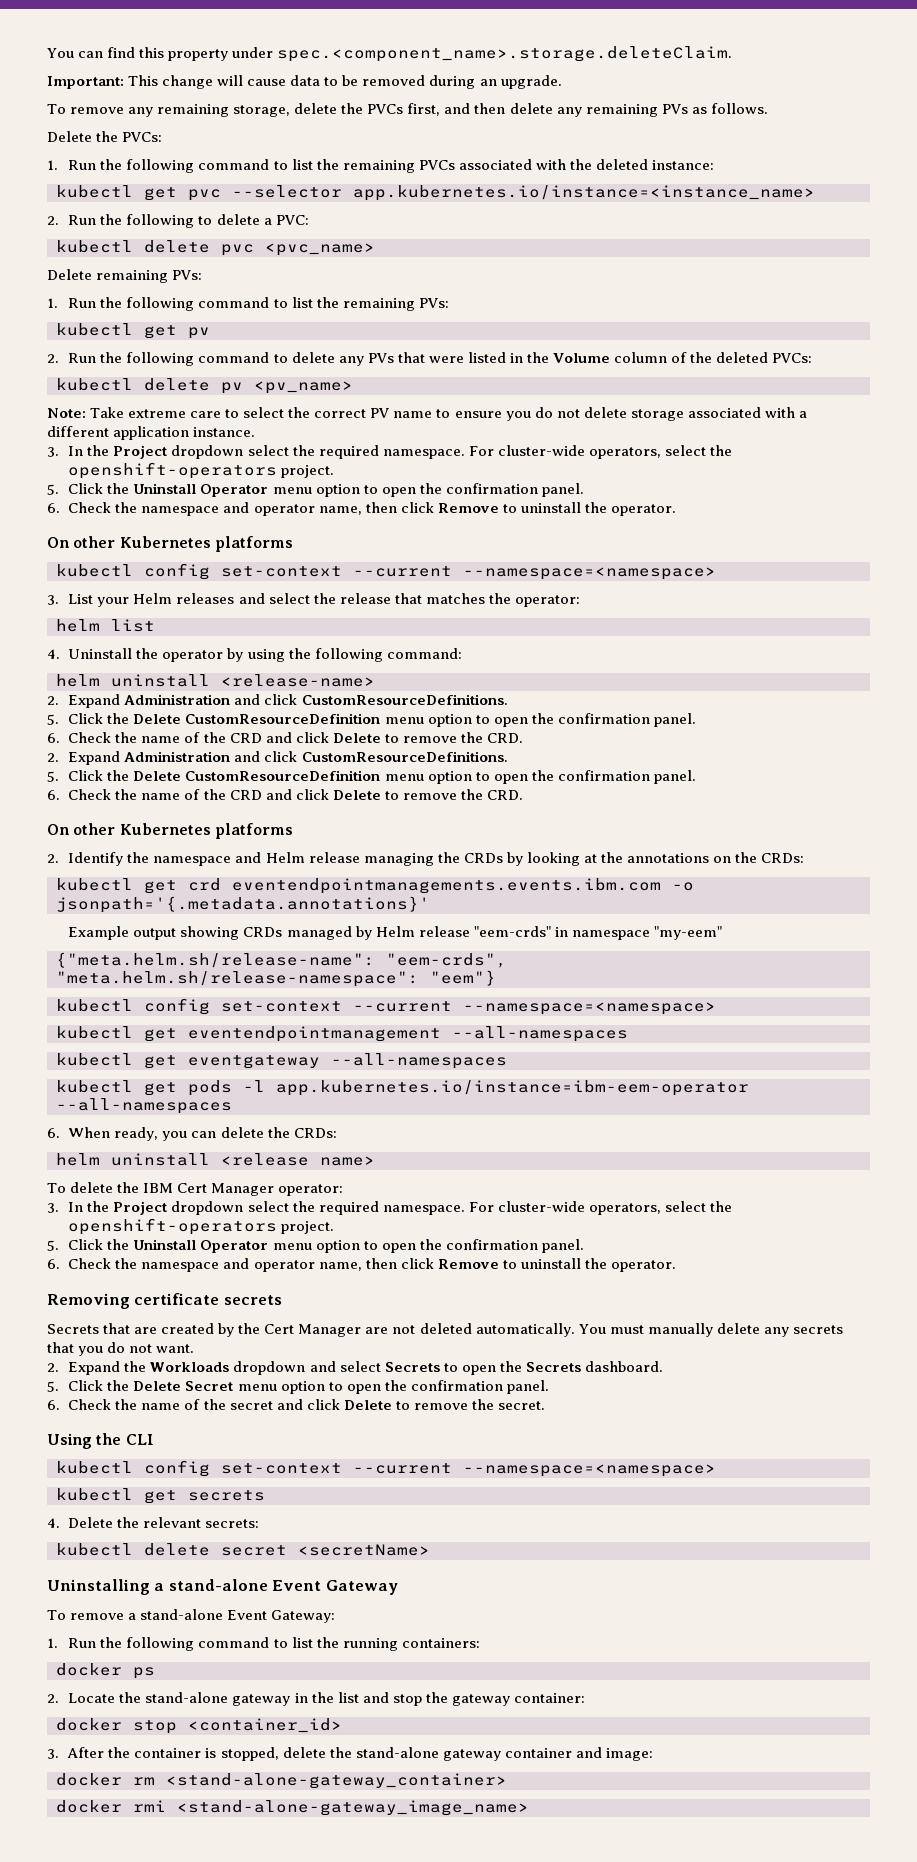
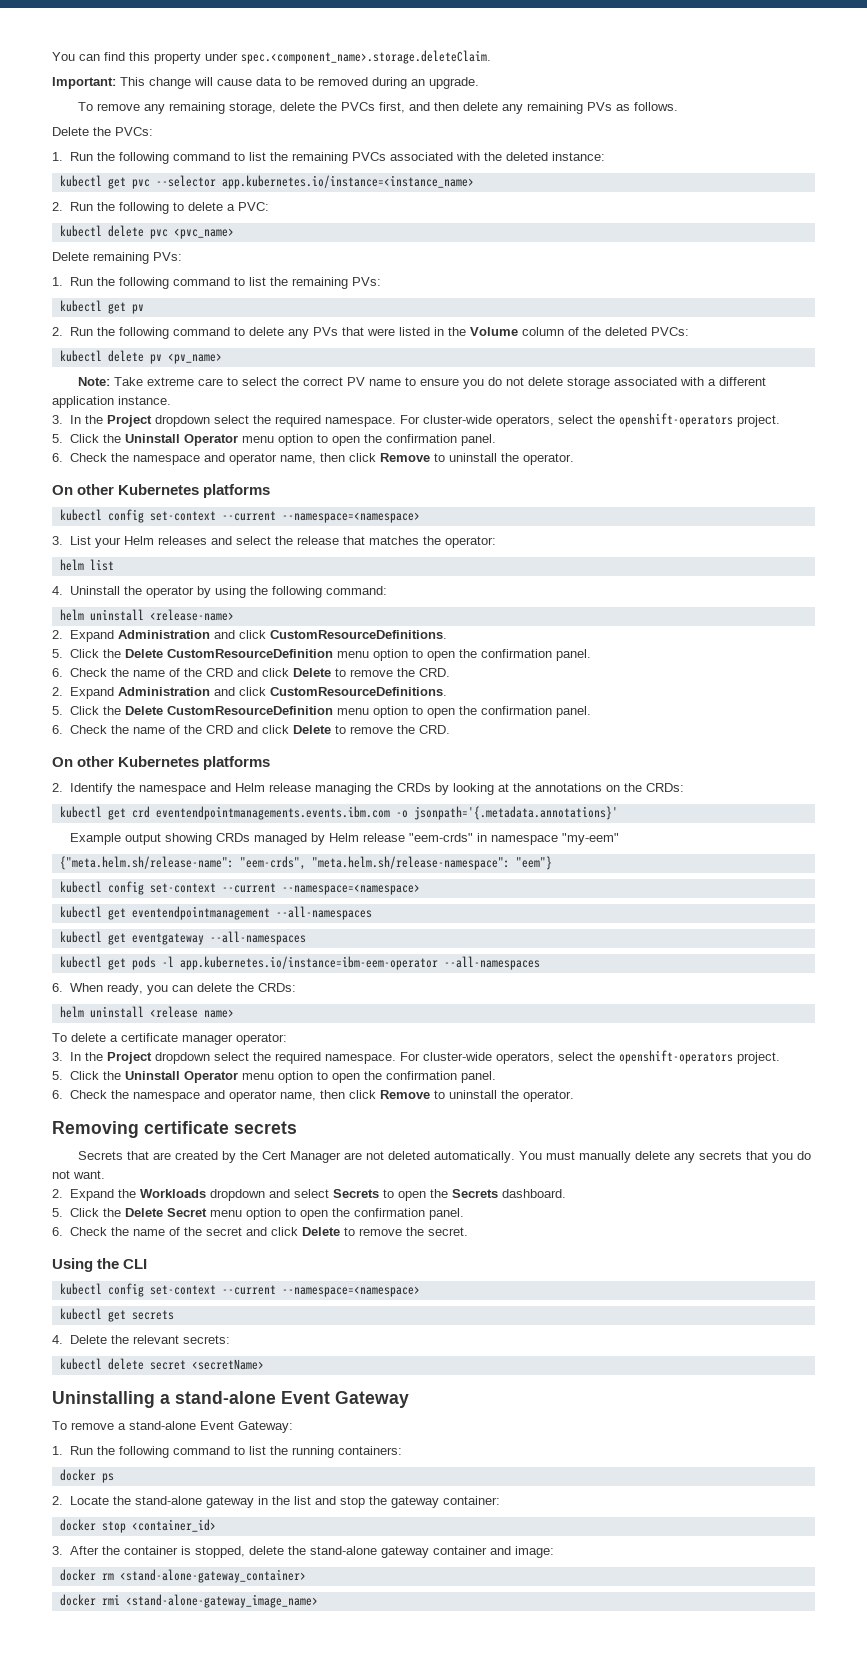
- To delete the IBM Cert Manager operator:
+ To delete a certificate manager operator:

